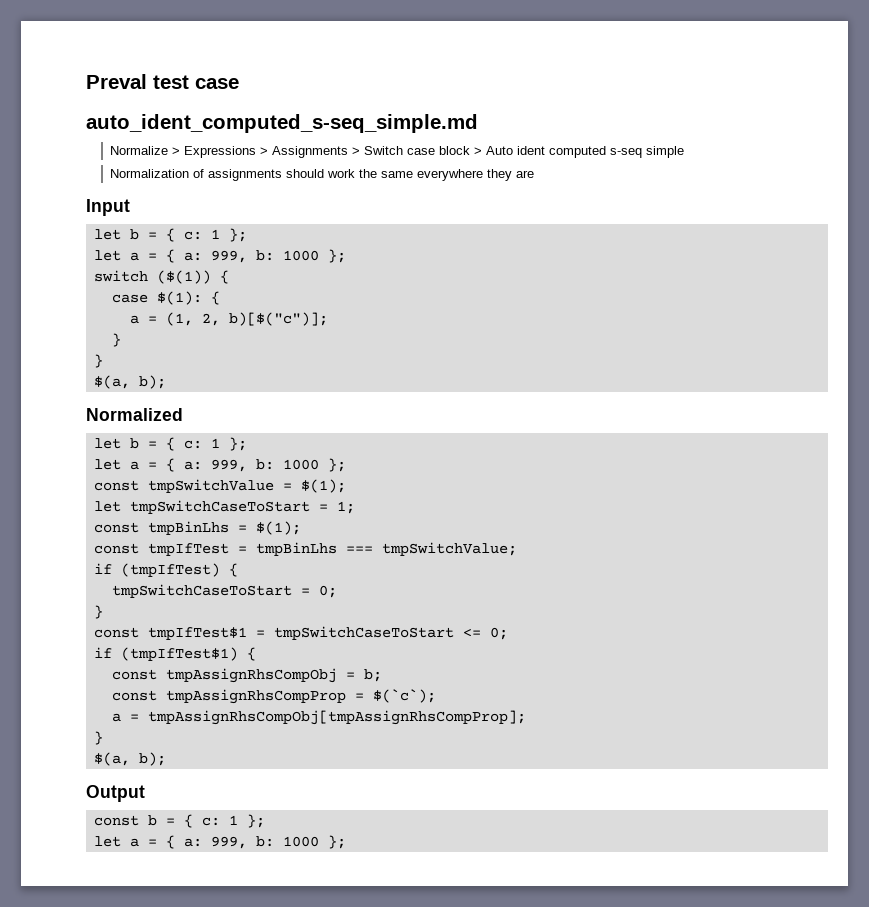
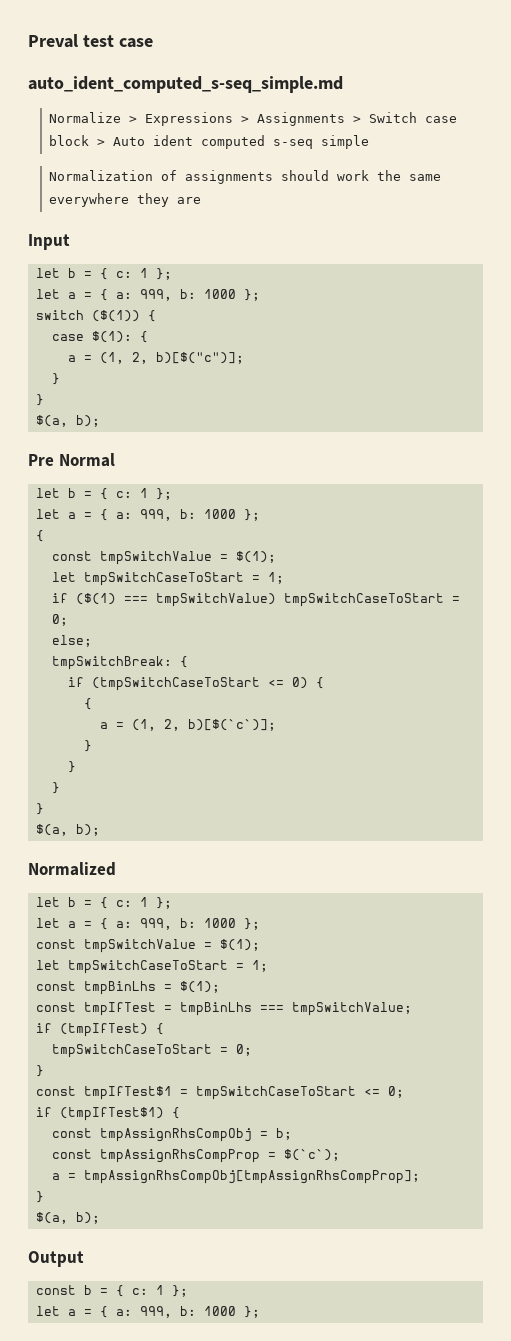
+ Pre Normal
+ let b = { c: 1 };
+ let a = { a: 999, b: 1000 };
+ {
+ const tmpSwitchValue = $(1);
+ let tmpSwitchCaseToStart = 1;
+ if ($(1) === tmpSwitchValue) tmpSwitchCaseToStart = 0;
+ else;
+ tmpSwitchBreak: {
+ if (tmpSwitchCaseToStart <= 0) {
+ {
+ a = (1, 2, b)[$(`c`)];
+ }
+ }
+ }
+ }
+ $(a, b);

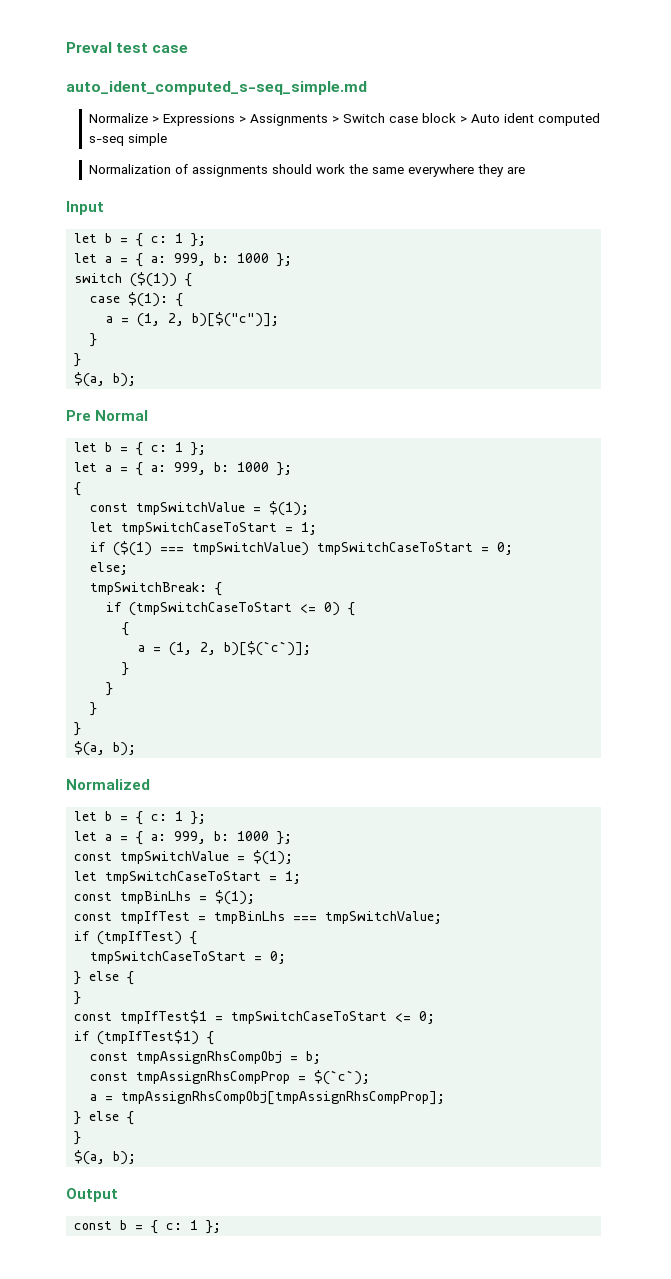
  if (tmpIfTest) {
  tmpSwitchCaseToStart = 0;
+ } else {
  a = tmpAssignRhsCompObj[tmpAssignRhsCompProp];
+ } else {
  const b = { c: 1 };
- let a = { a: 999, b: 1000 };

